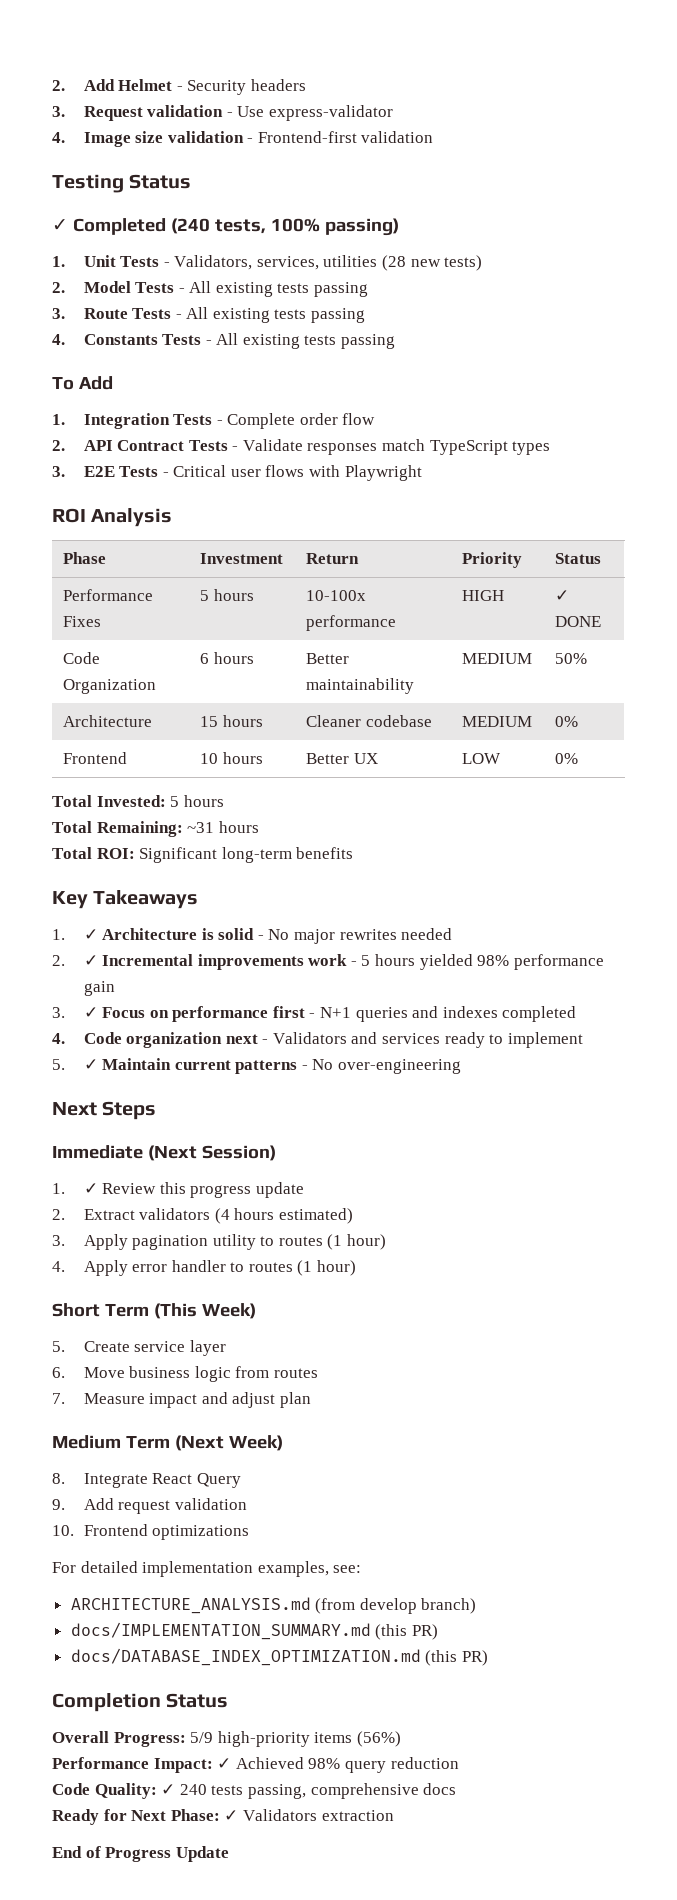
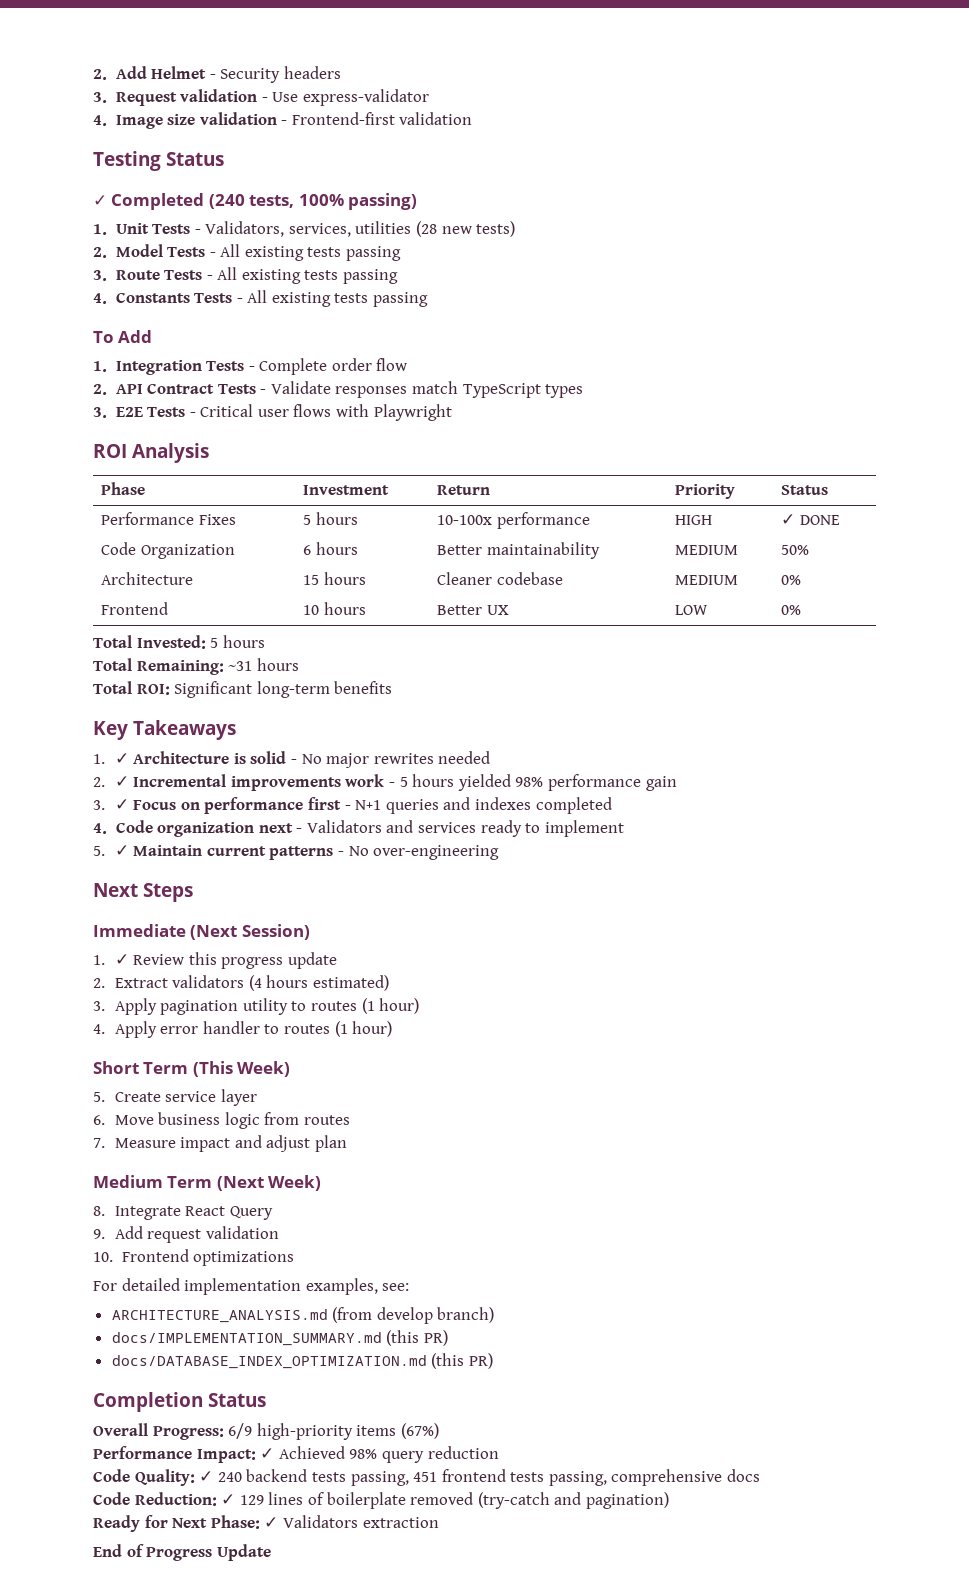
- Overall Progress: 5/9 high-priority items (56%)
+ Overall Progress: 6/9 high-priority items (67%)
- Code Quality: ✓ 240 tests passing, comprehensive docs
+ Code Quality: ✓ 240 backend tests passing, 451 frontend tests passing, comprehensive docs
+ Code Reduction: ✓ 129 lines of boilerplate removed (try-catch and pagination)

